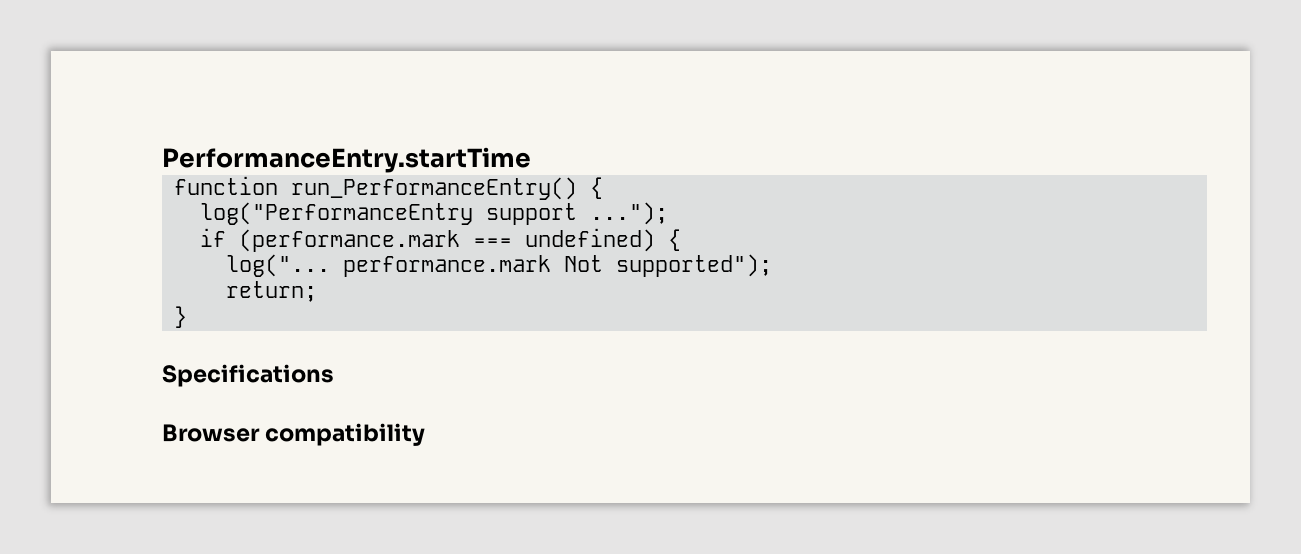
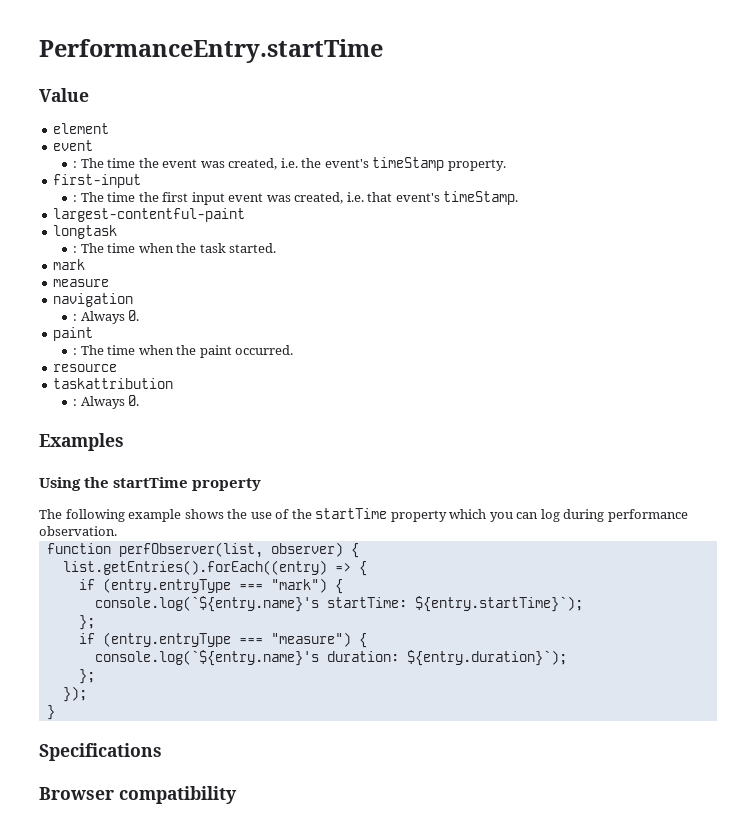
+ Value
+ element
+ event
+ : The time the event was created, i.e. the event's timeStamp property.
+ first-input
+ : The time the first input event was created, i.e. that event's timeStamp.
+ largest-contentful-paint
+ longtask
+ : The time when the task started.
+ mark
+ measure
+ navigation
+ : Always 0.
+ paint
+ : The time when the paint occurred.
+ resource
+ taskattribution
+ : Always 0.
+ Examples
+ Using the startTime property
+ The following example shows the use of the startTime property which you can log during performance observation.
- function run_PerformanceEntry() {
- log("PerformanceEntry support ...");
- if (performance.mark === undefined) {
- log("... performance.mark Not supported");
- return;
+ function perfObserver(list, observer) {
+ list.getEntries().forEach((entry) => {
+ if (entry.entryType === "mark") {
+ console.log(`${entry.name}'s startTime: ${entry.startTime}`);
+ };
+ if (entry.entryType === "measure") {
+ console.log(`${entry.name}'s duration: ${entry.duration}`);
+ };
+ });

